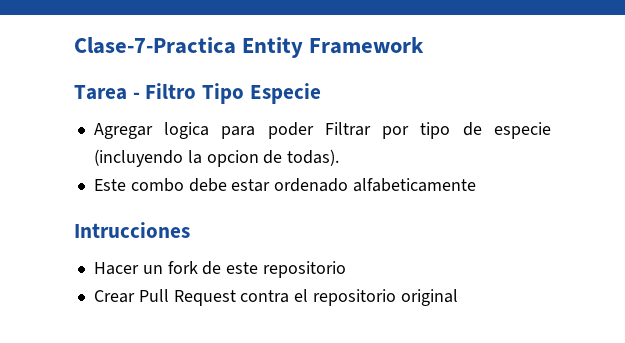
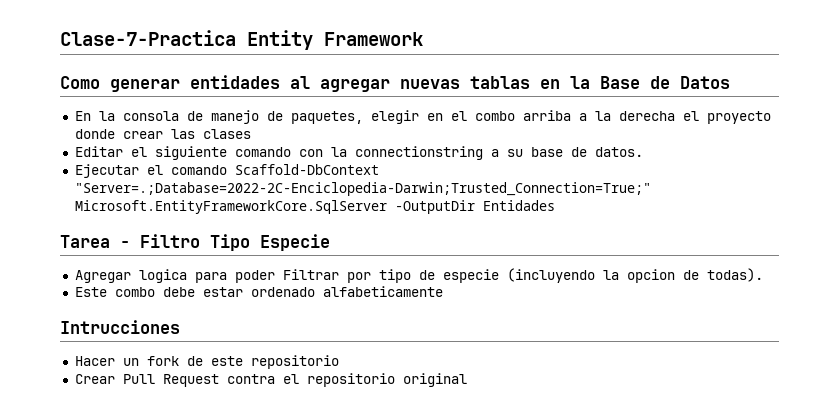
+ Como generar entidades al agregar nuevas tablas en la Base de Datos
+ En la consola de manejo de paquetes, elegir en el combo arriba a la derecha el proyecto donde crear las clases
+ Editar el siguiente comando con la connectionstring a su base de datos.
+ Ejecutar el comando Scaffold-DbContext "Server=.;Database=2022-2C-Enciclopedia-Darwin;Trusted_Connection=True;" Microsoft.EntityFrameworkCore.SqlServer -OutputDir Entidades

